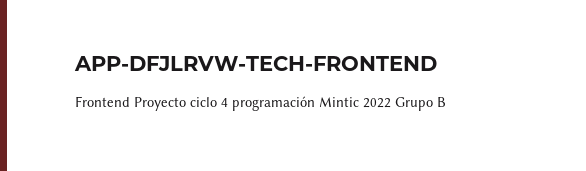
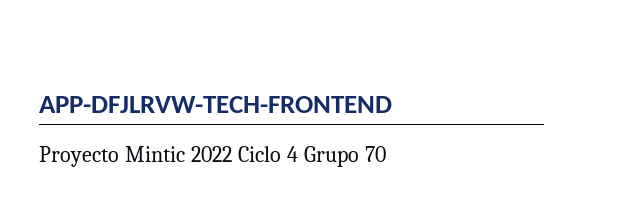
- Frontend Proyecto ciclo 4 programación Mintic 2022 Grupo B
+ Proyecto Mintic 2022 Ciclo 4 Grupo 70

